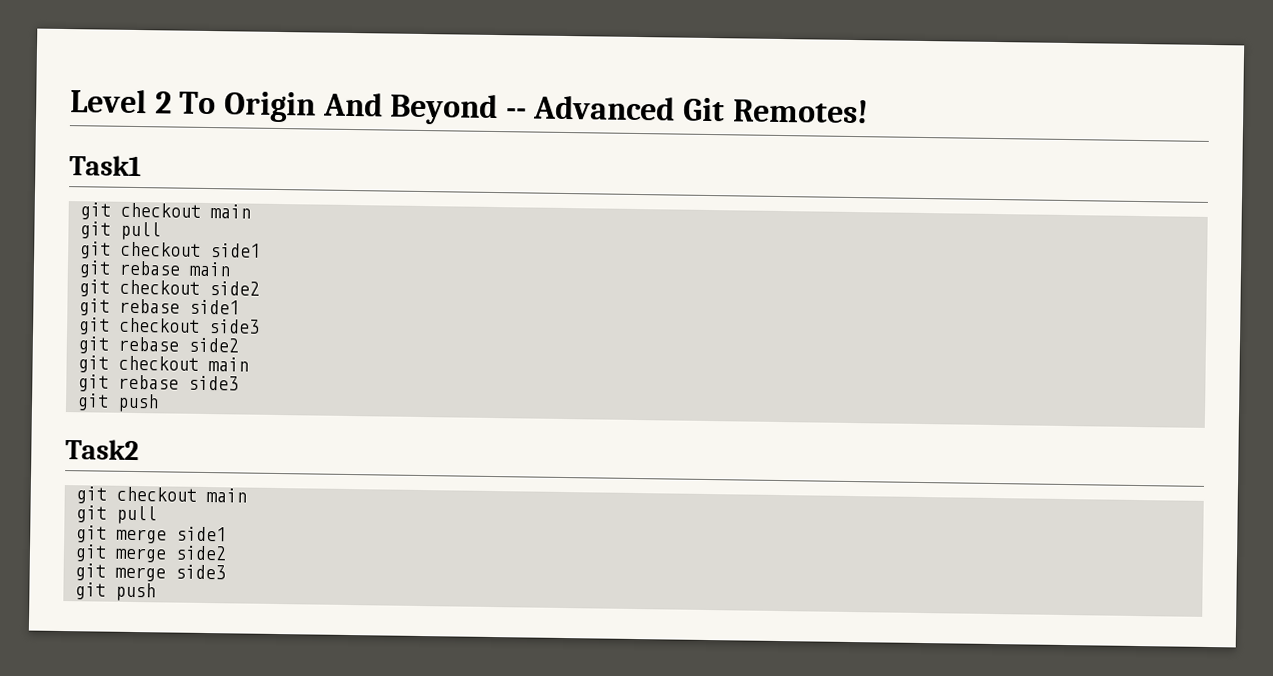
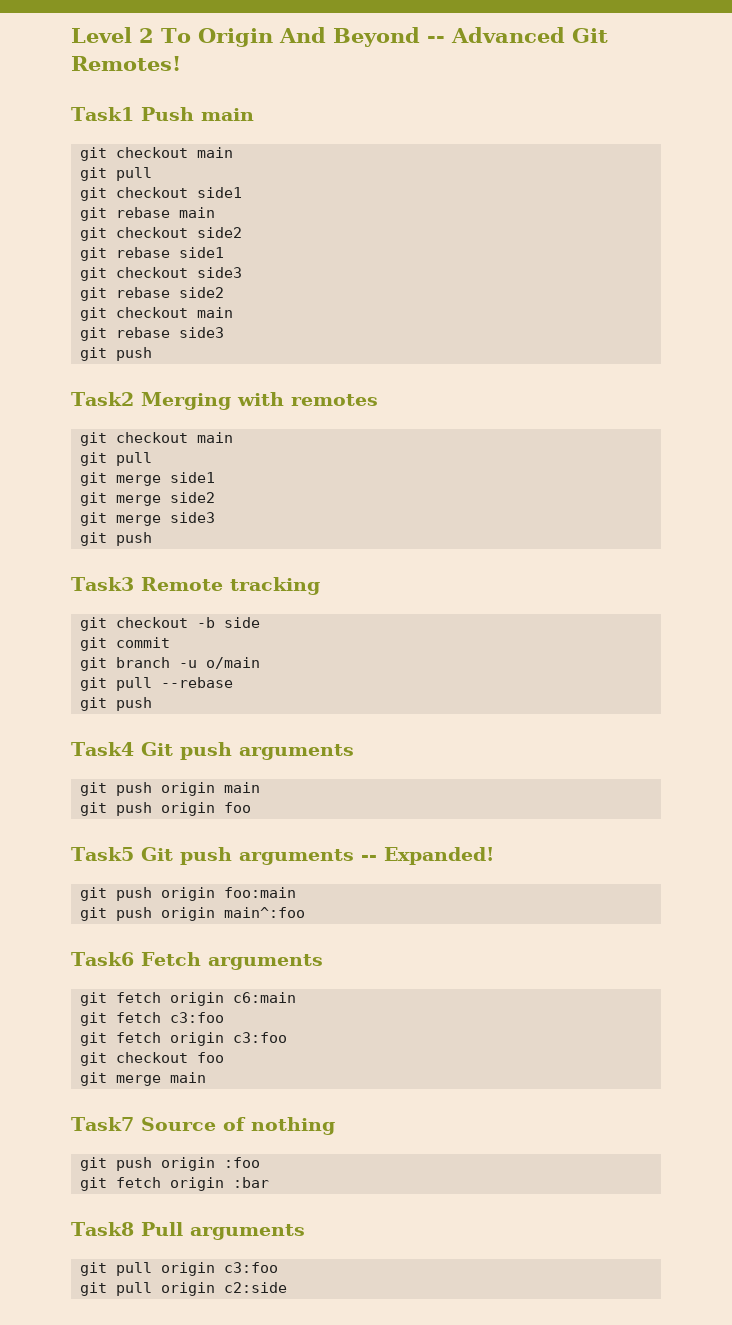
- Task1
+ Task1 Push main
- Task2
+ Task2 Merging with remotes
+ Task3 Remote tracking
+ git checkout -b side
+ git commit
+ git branch -u o/main
+ git pull --rebase
+ git push
+ Task4 Git push arguments
+ git push origin main
+ git push origin foo
+ Task5 Git push arguments -- Expanded!
+ git push origin foo:main
+ git push origin main^:foo
+ Task6 Fetch arguments
+ git fetch origin c6:main
+ git fetch c3:foo
+ git fetch origin c3:foo
+ git checkout foo
+ git merge main
+ Task7 Source of nothing
+ git push origin :foo
+ git fetch origin :bar
+ Task8 Pull arguments
+ git pull origin c3:foo
+ git pull origin c2:side

